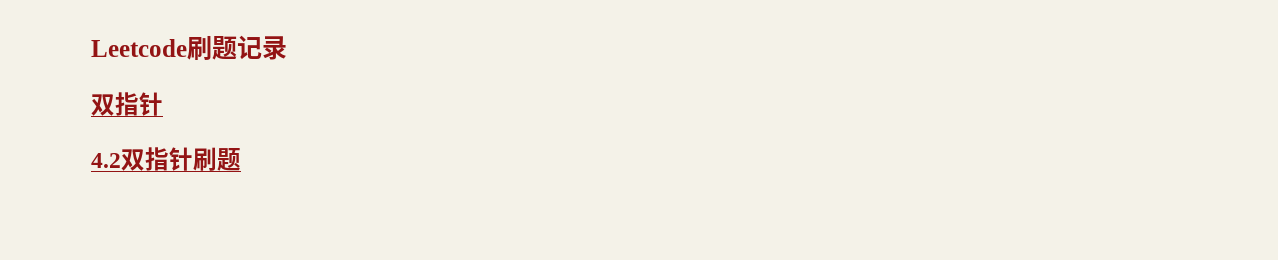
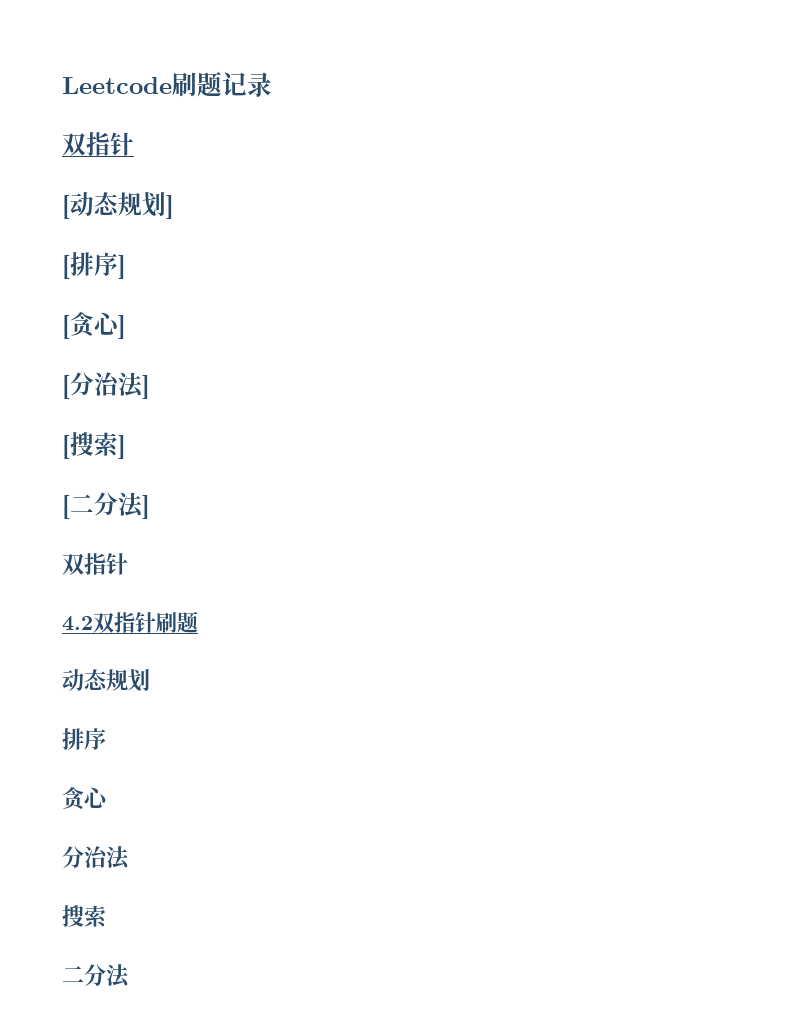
+ [动态规划]
+ [排序]
+ [贪心]
+ [分治法]
+ [搜索]
+ [二分法]
+ 双指针
  4.2双指针刷题
+ 动态规划
+ 排序
+ 贪心
+ 分治法
+ 搜索
+ 二分法

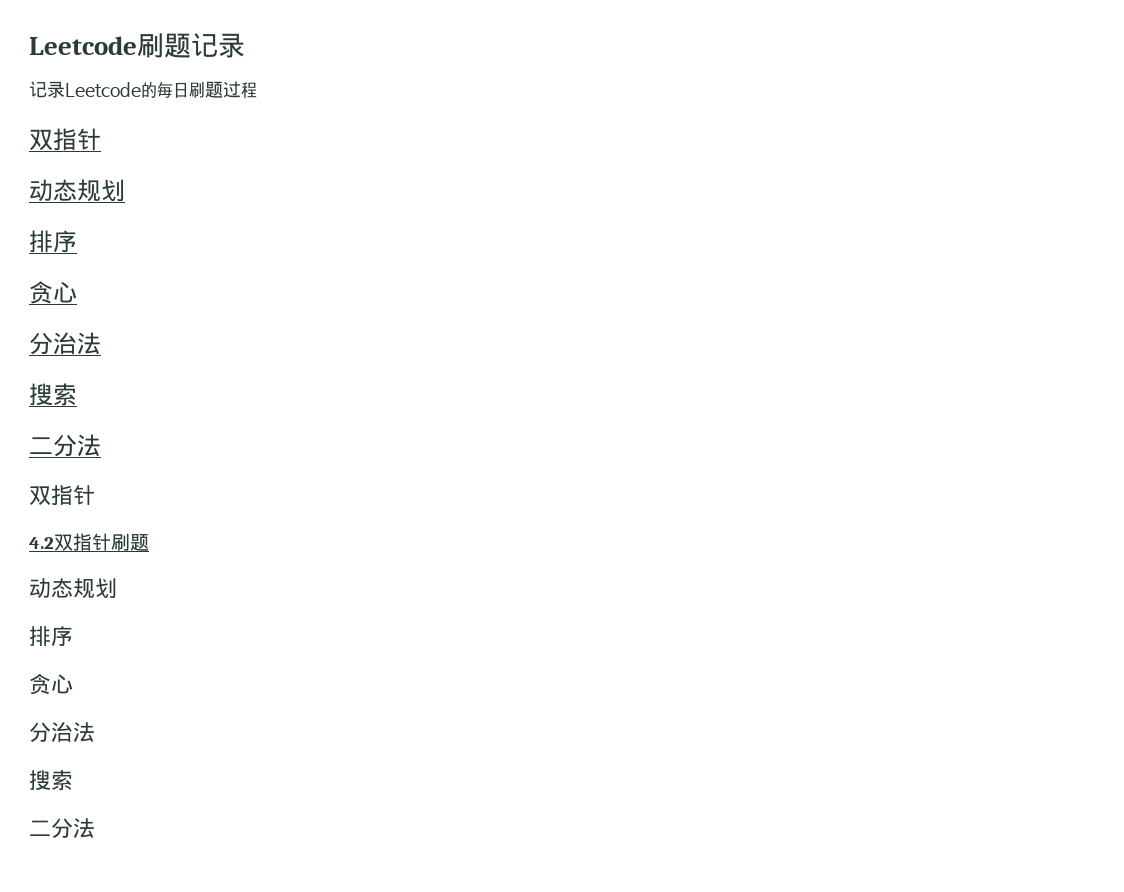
  Leetcode刷题记录
+ 记录Leetcode的每日刷题过程
  双指针
- [动态规划]
- [排序]
- [贪心]
- [分治法]
- [搜索]
- [二分法]
+ 动态规划
+ 排序
+ 贪心
+ 分治法
+ 搜索
+ 二分法

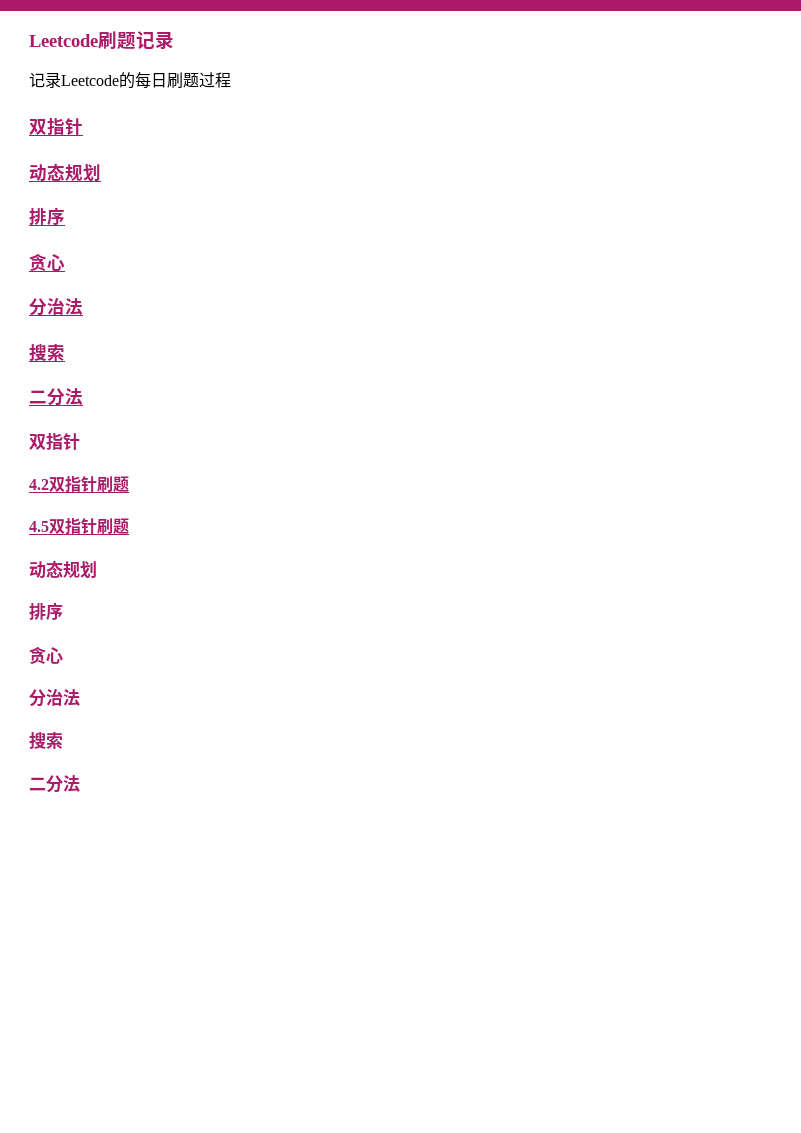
+ 4.5双指针刷题

